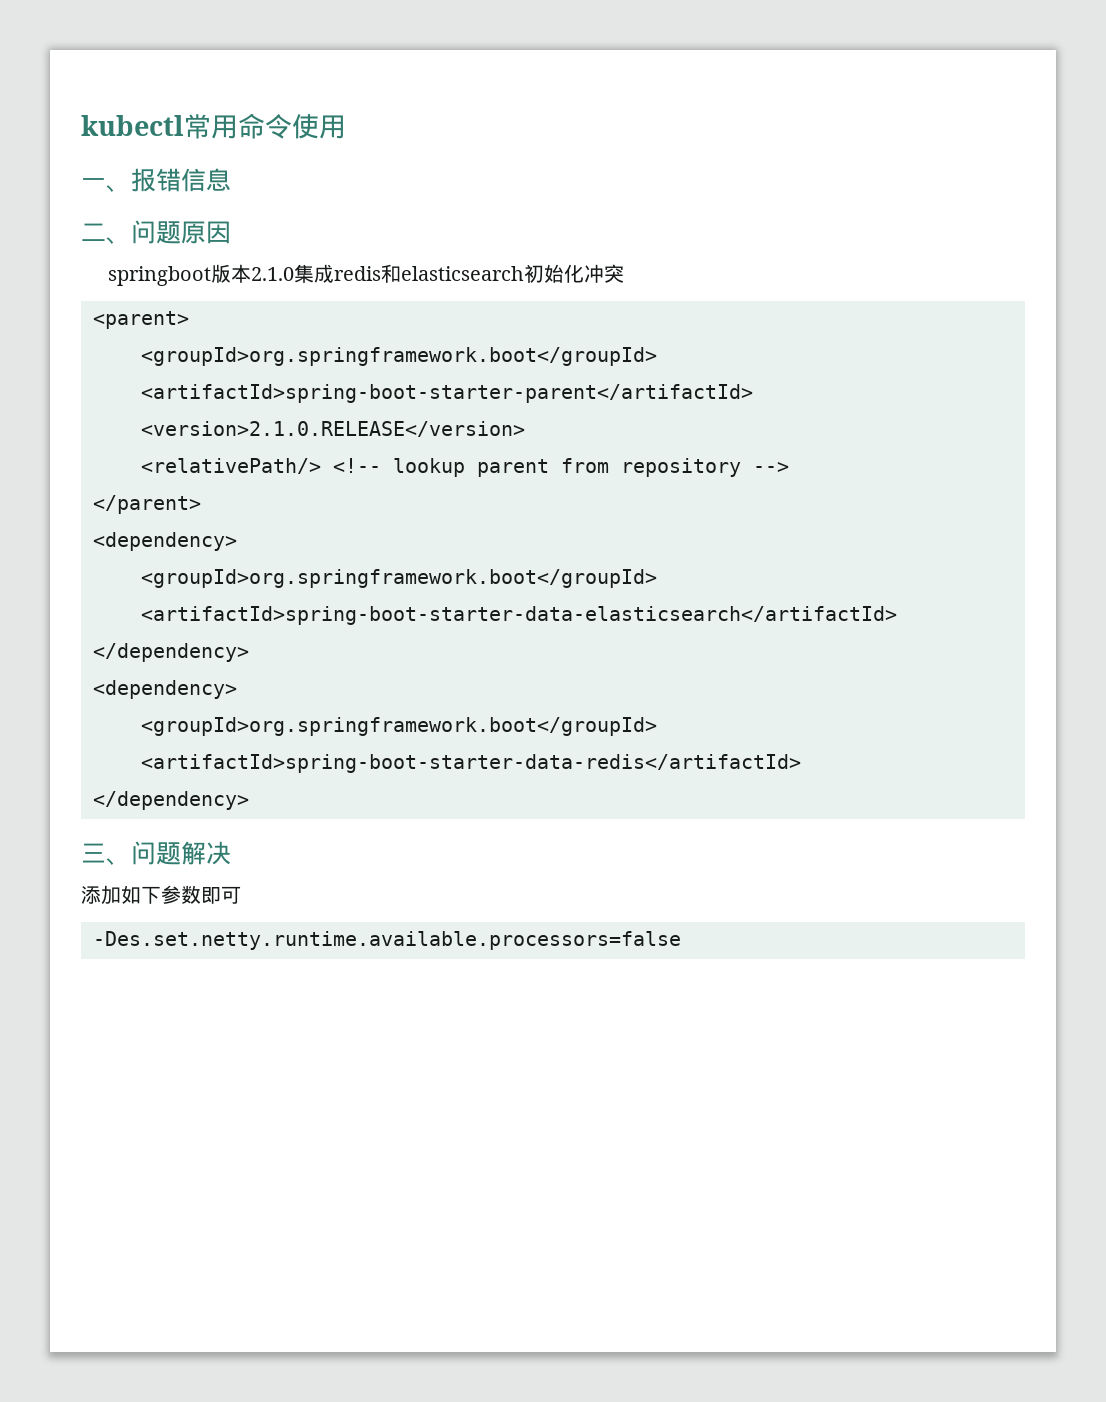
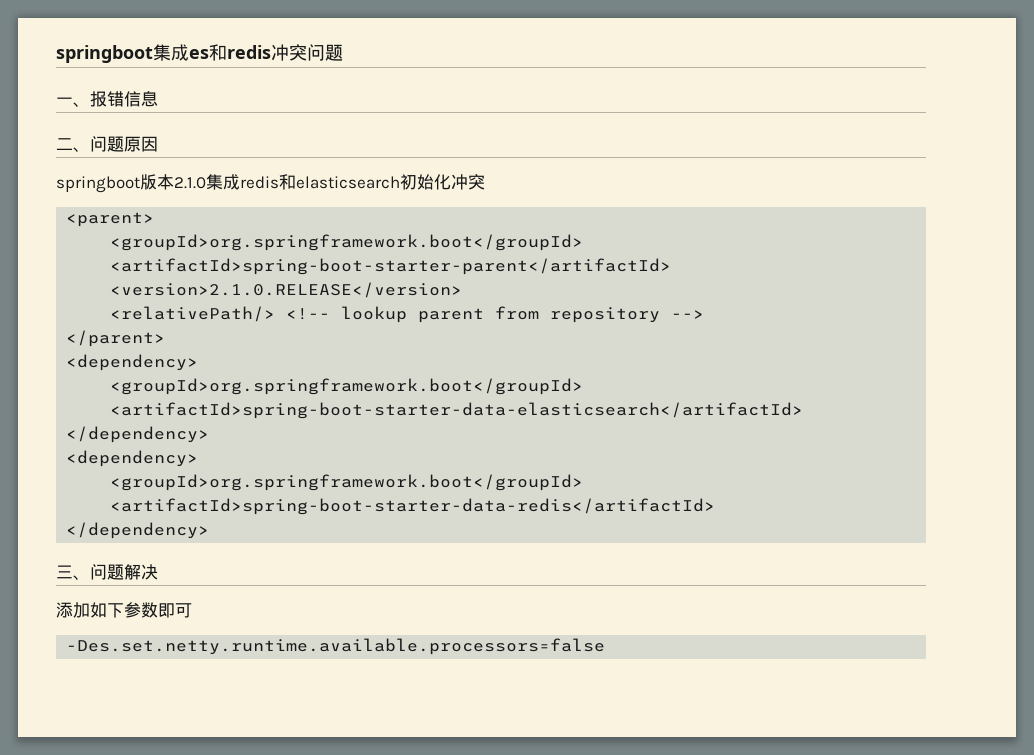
- kubectl常用命令使用
+ springboot集成es和redis冲突问题

